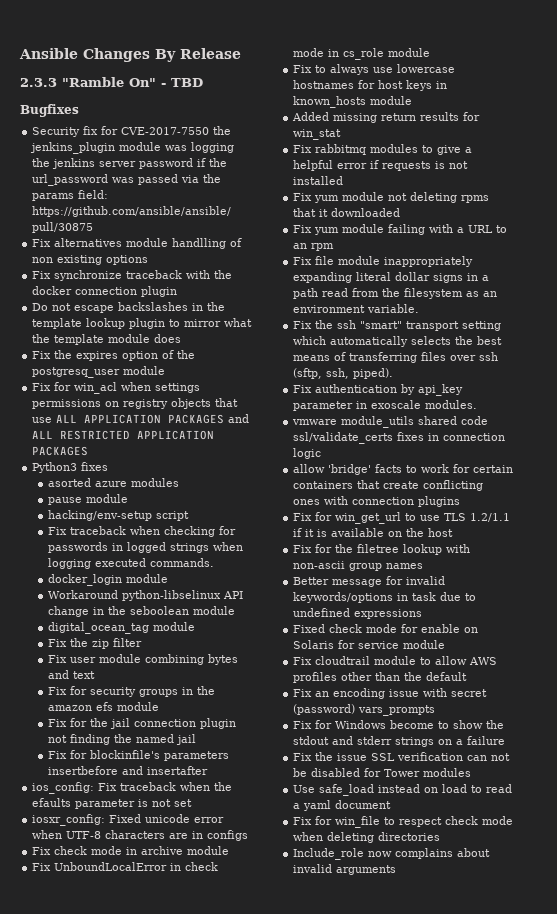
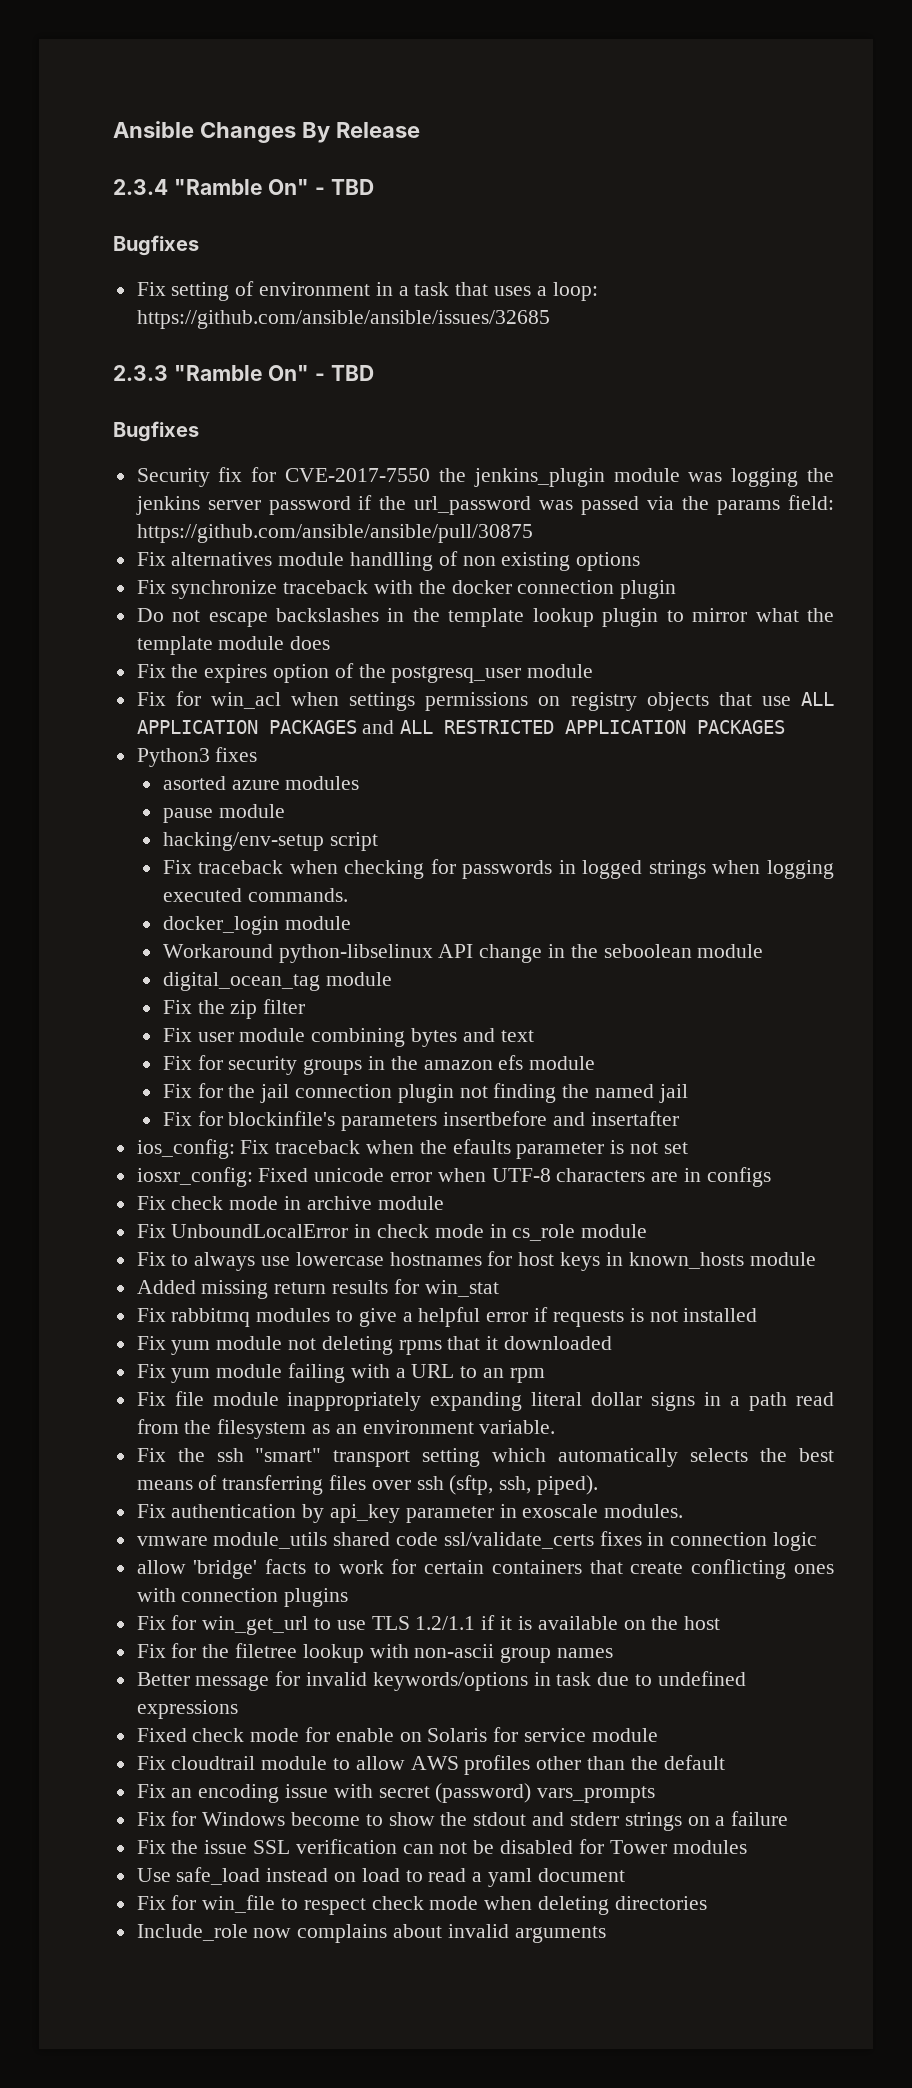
+ 2.3.4 "Ramble On" - TBD
+ Bugfixes
+ Fix setting of environment in a task that uses a loop: https://github.com/ansible/ansible/issues/32685

